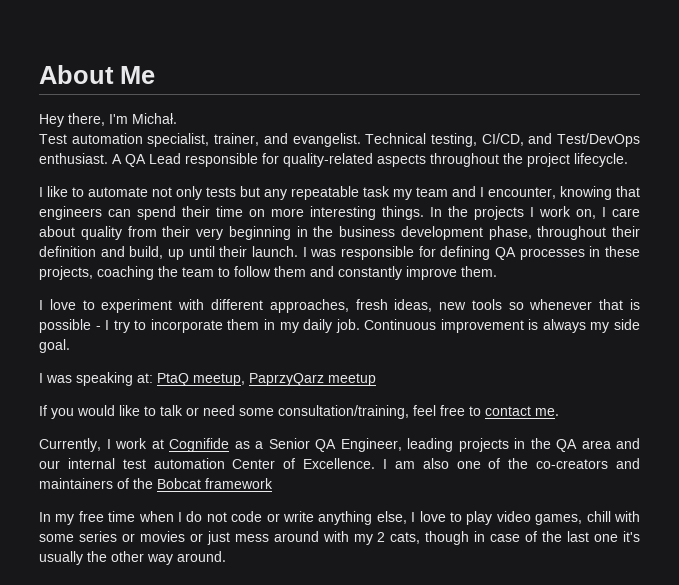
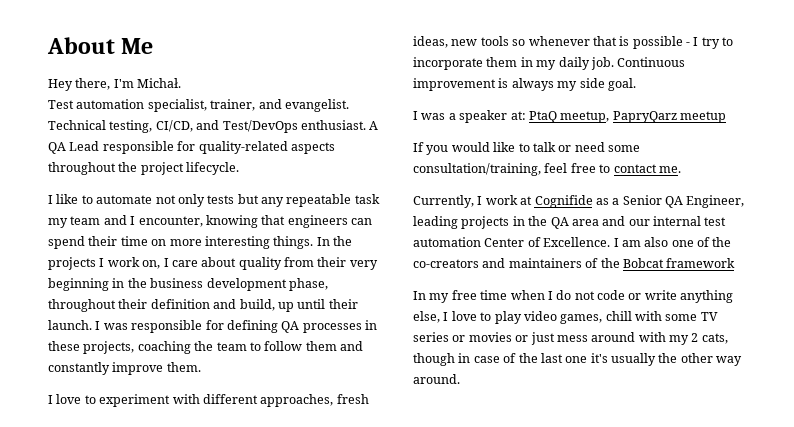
- I was speaking at: PtaQ meetup, PaprzyQarz meetup
+ I was a speaker at: PtaQ meetup, PapryQarz meetup
- In my free time when I do not code or write anything else, I love to play video games, chill with some series or movies or just mess around with my 2 cats, though in case of the last one it's usually the other way around.
+ In my free time when I do not code or write anything else, I love to play video games, chill with some TV series or movies or just mess around with my 2 cats, though in case of the last one it's usually the other way around.

